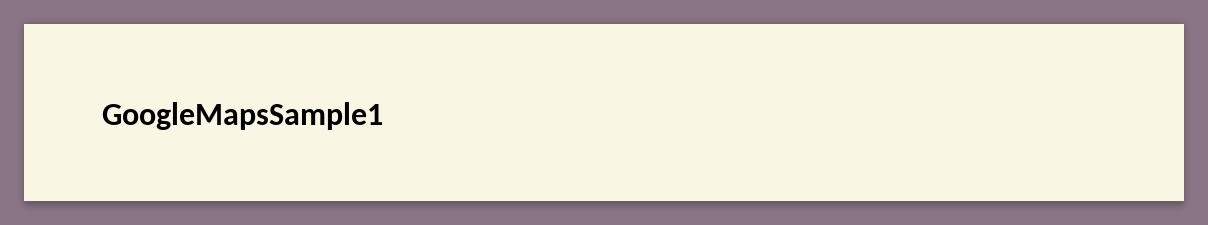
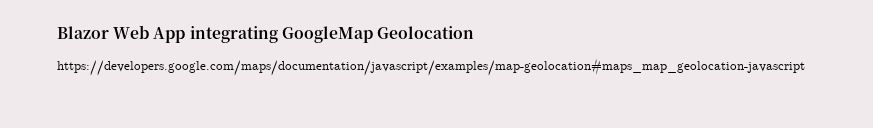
- GoogleMapsSample1
+ Blazor Web App integrating GoogleMap Geolocation
+ https://developers.google.com/maps/documentation/javascript/examples/map-geolocation#maps_map_geolocation-javascript

